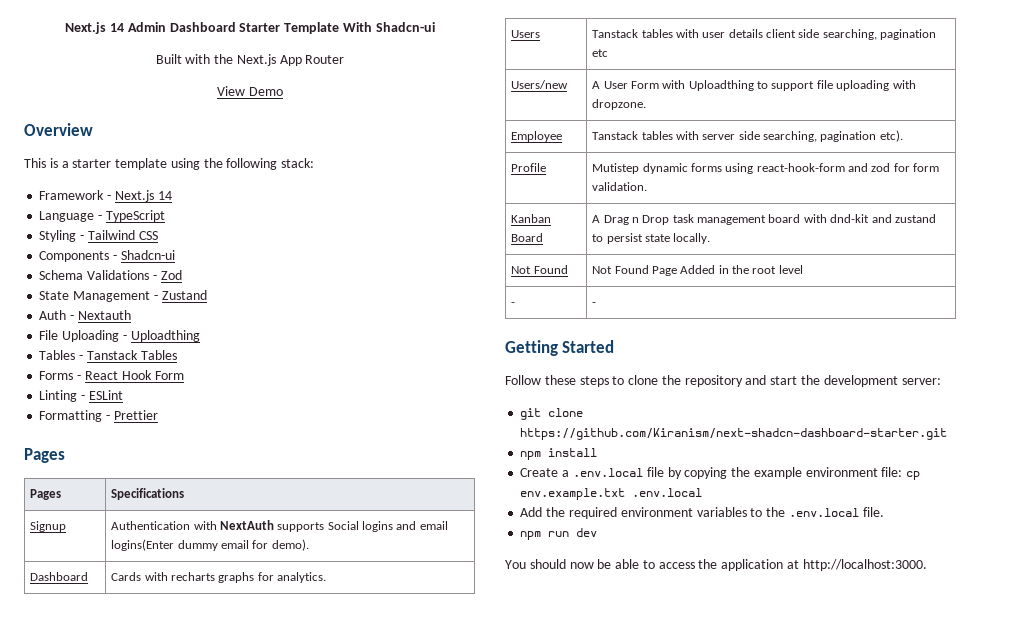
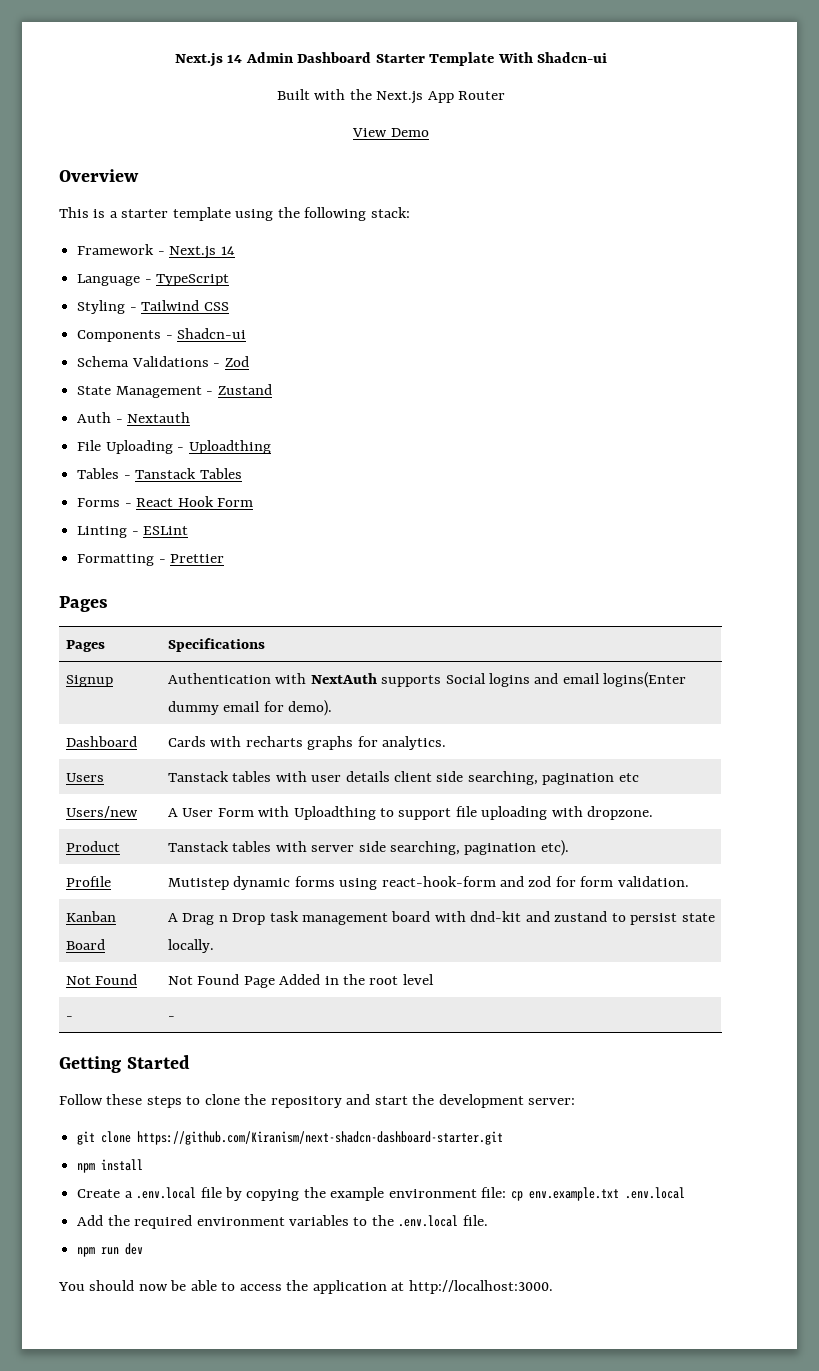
- Employee | Tanstack tables with server side searching, pagination etc).
+ Product | Tanstack tables with server side searching, pagination etc).

